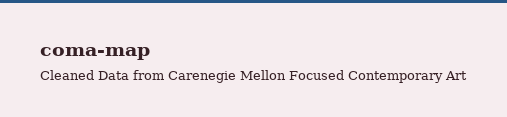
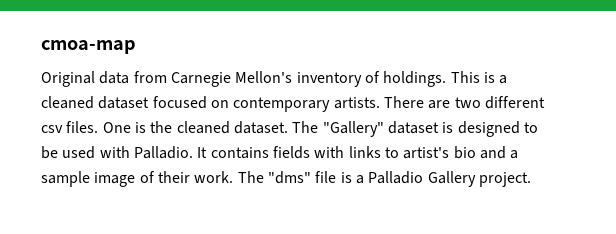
- coma-map
- Cleaned Data from Carenegie Mellon Focused Contemporary Art
+ cmoa-map
+ Original data from Carnegie Mellon's inventory of holdings. This is a cleaned dataset focused on contemporary artists. There are two different csv files. One is the cleaned dataset. The "Gallery" dataset is designed to be used with Palladio. It contains fields with links to artist's bio and a sample image of their work. The "dms" file is a Palladio Gallery project.

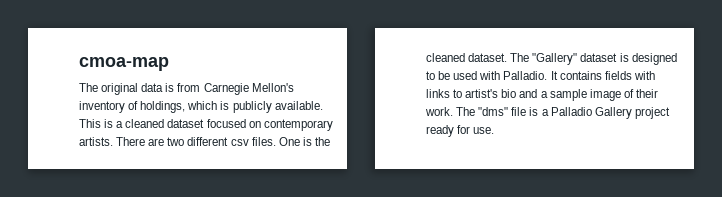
- Original data from Carnegie Mellon's inventory of holdings.
+ The original data is from Carnegie Mellon's inventory of holdings, which is publicly available.
- The "dms" file is a Palladio Gallery project.
+ The "dms" file is a Palladio Gallery project ready for use.

